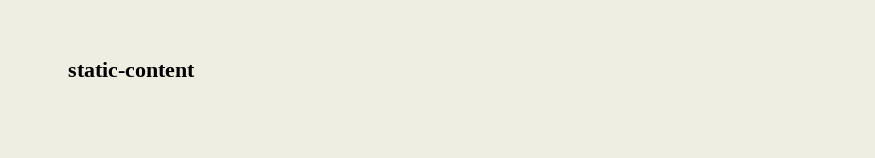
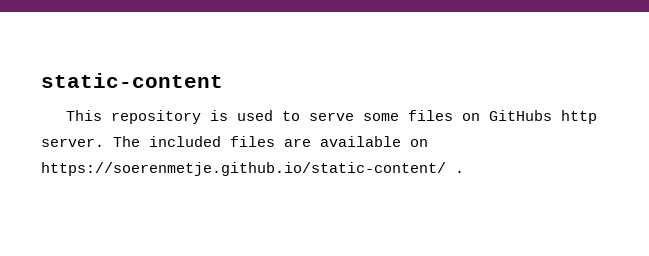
+ This repository is used to serve some files on GitHubs http server. The included files are available on https://soerenmetje.github.io/static-content/ .

